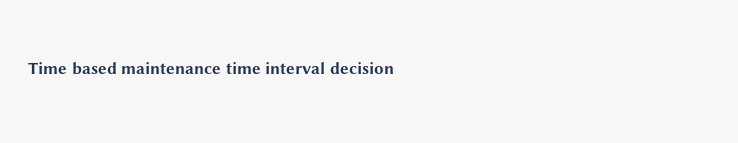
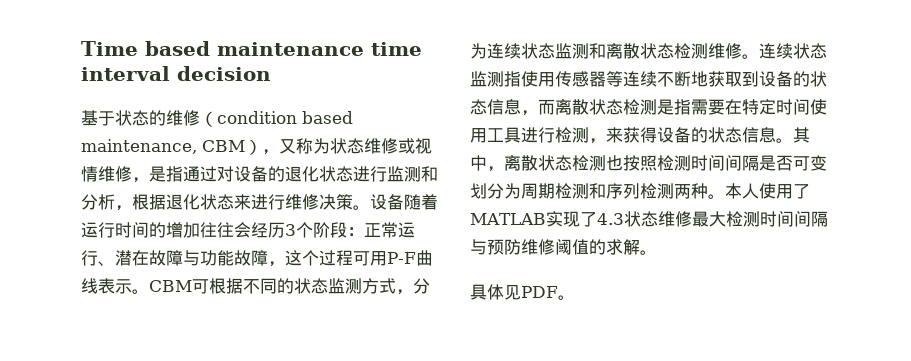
+ 基于状态的维修（condition based maintenance, CBM），又称为状态维修或视情维修，是指通过对设备的退化状态进行监测和分析，根据退化状态来进行维修决策。设备随着运行时间的增加往往会经历3个阶段：正常运行、潜在故障与功能故障，这个过程可用P-F曲线表示。CBM可根据不同的状态监测方式，分为连续状态监测和离散状态检测维修。连续状态监测指使用传感器等连续不断地获取到设备的状态信息，而离散状态检测是指需要在特定时间使用工具进行检测，来获得设备的状态信息。其中，离散状态检测也按照检测时间间隔是否可变划分为周期检测和序列检测两种。本人使用了MATLAB实现了4.3状态维修最大检测时间间隔与预防维修阈值的求解。
+ 具体见PDF。

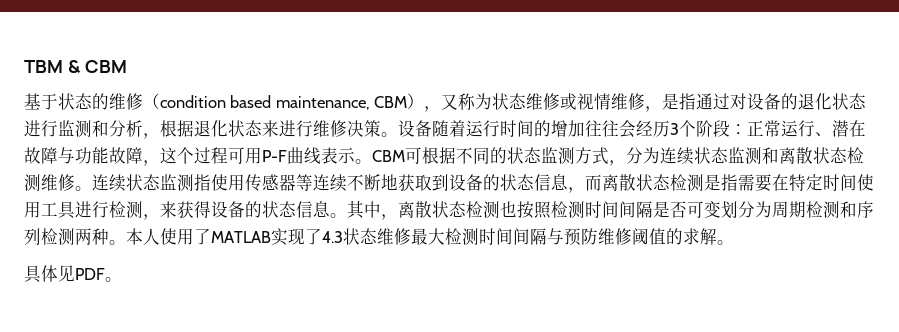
- Time based maintenance time interval decision
+ TBM & CBM

